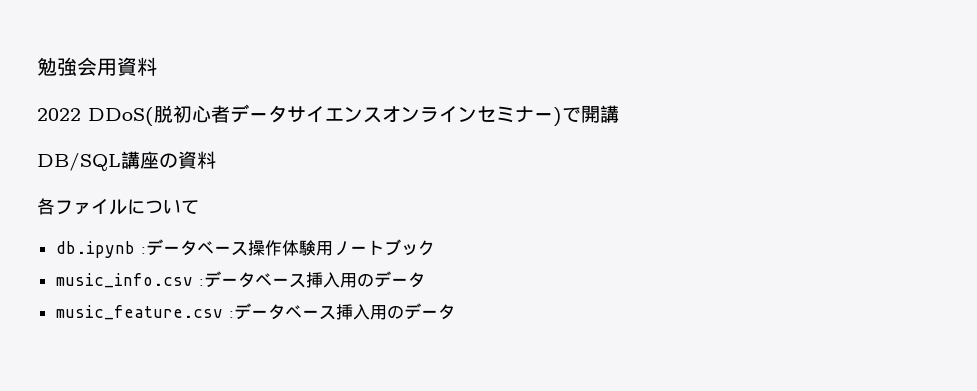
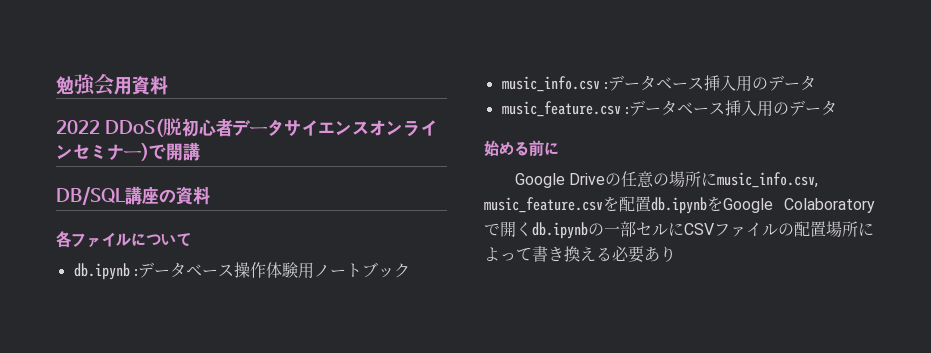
+ 始める前に
+ Google Driveの任意の場所にmusic_info.csv, music_feature.csvを配置db.ipynbをGoogle Colaboratoryで開くdb.ipynbの一部セルにCSVファイルの配置場所によって書き換える必要あり

